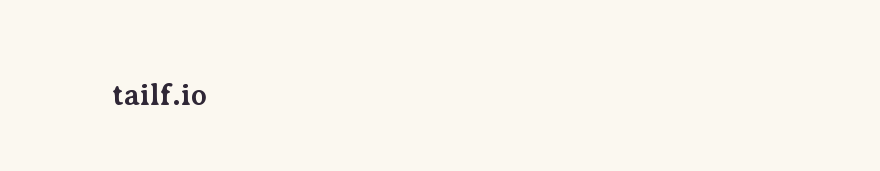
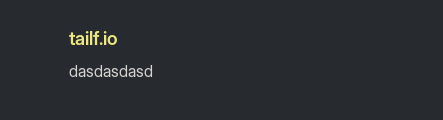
+ dasdasdasd

